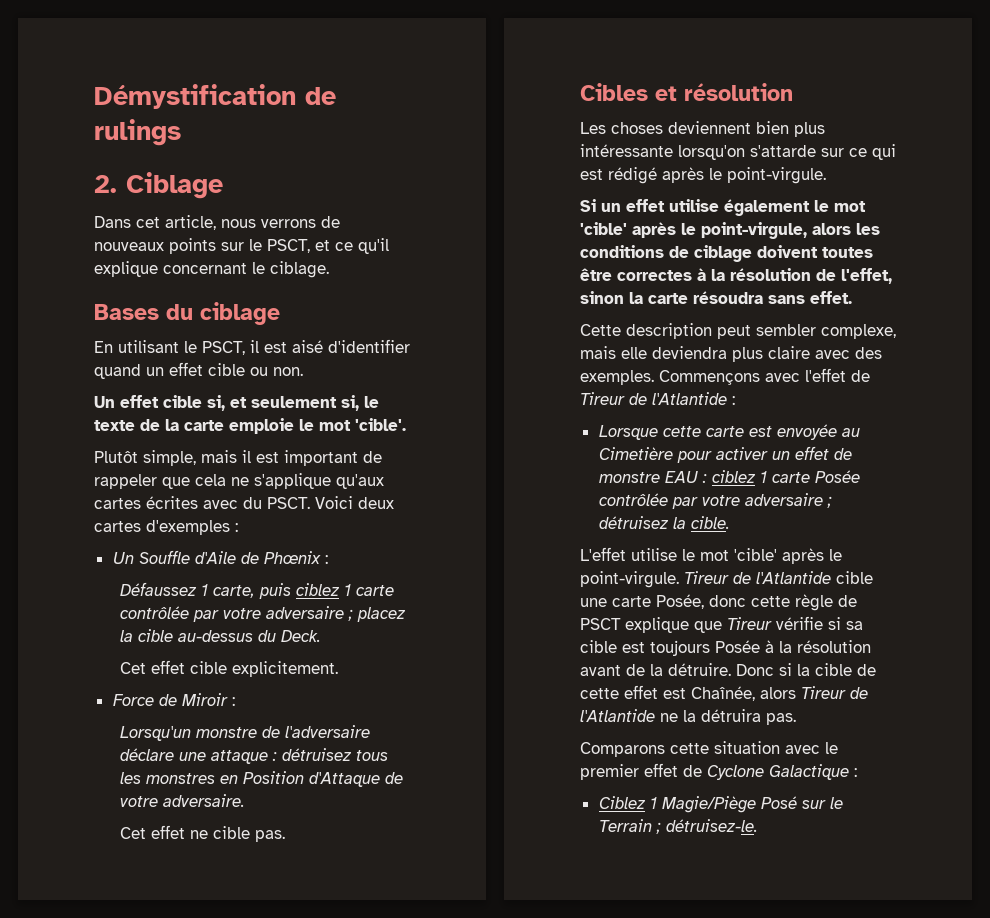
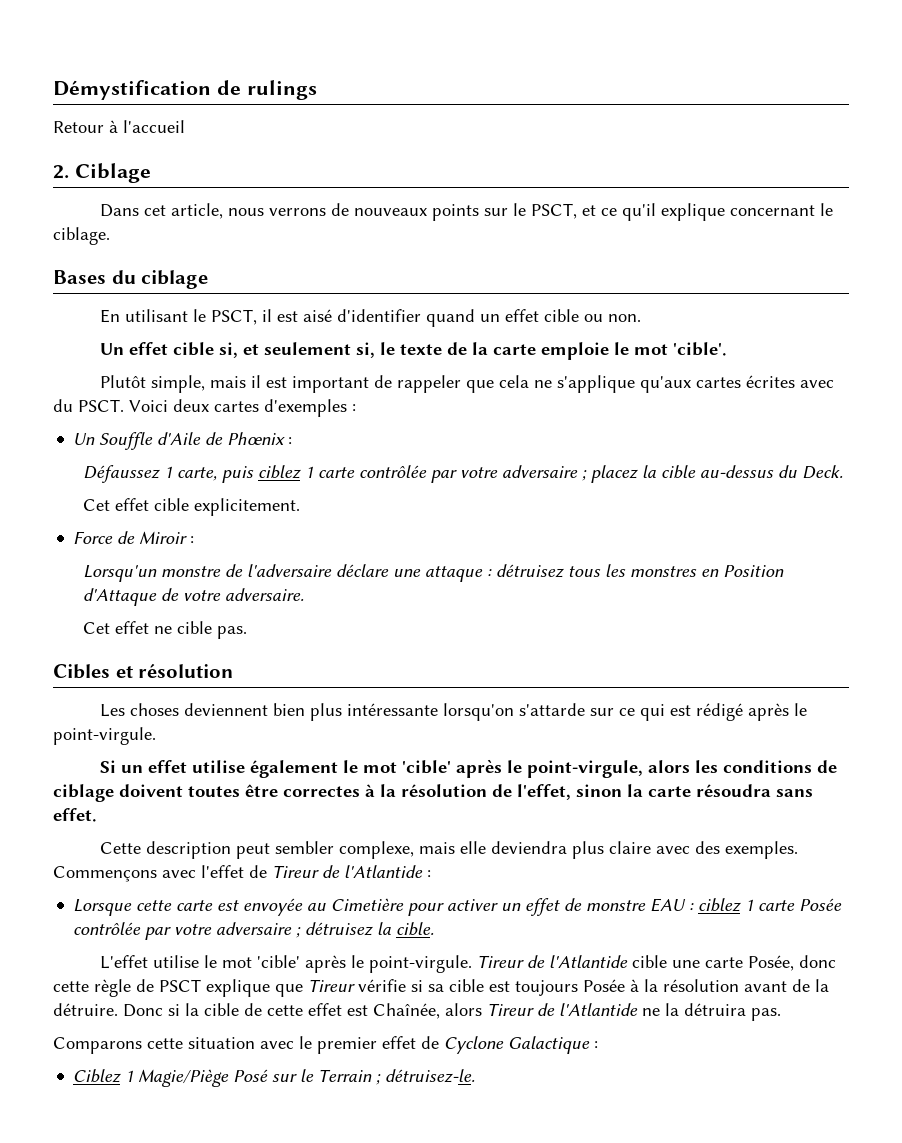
+ Retour à l'accueil

